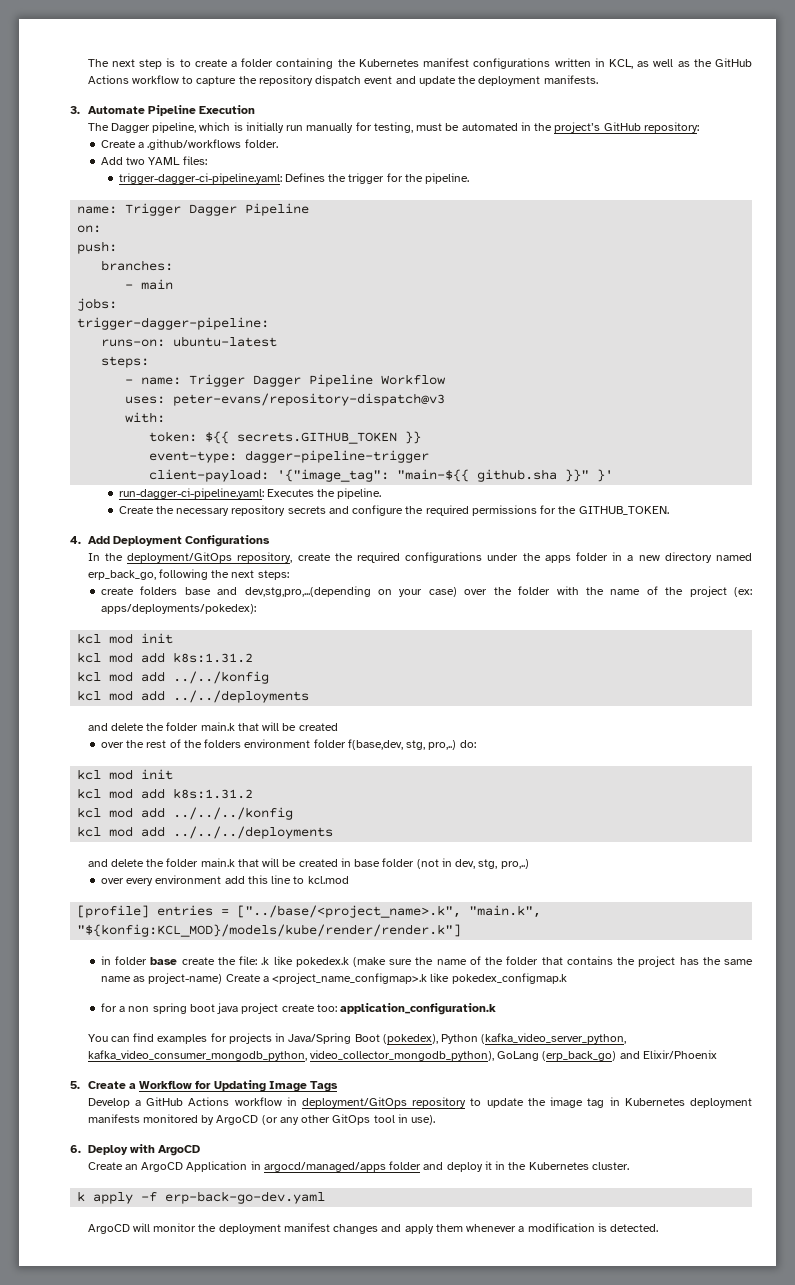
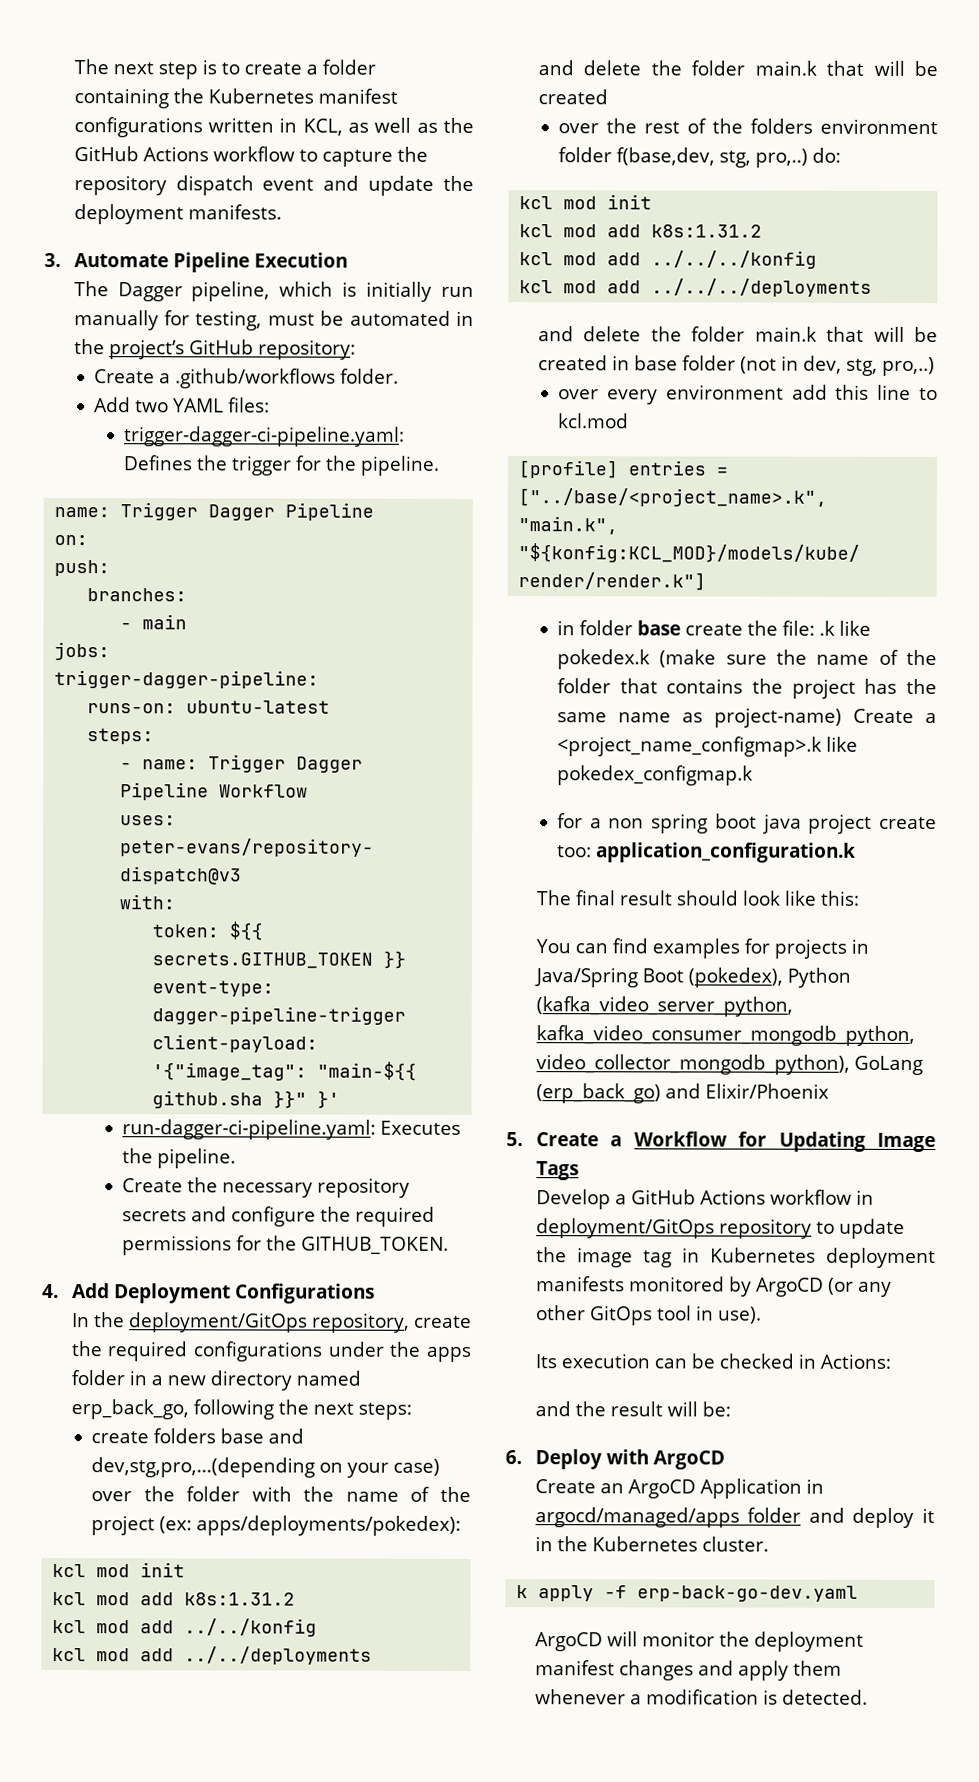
+ The final result should look like this:
+ Its execution can be checked in Actions:
+ and the result will be:

